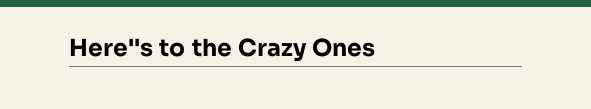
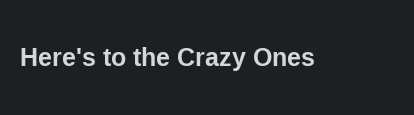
- Here''s to the Crazy Ones
+ Here's to the Crazy Ones

